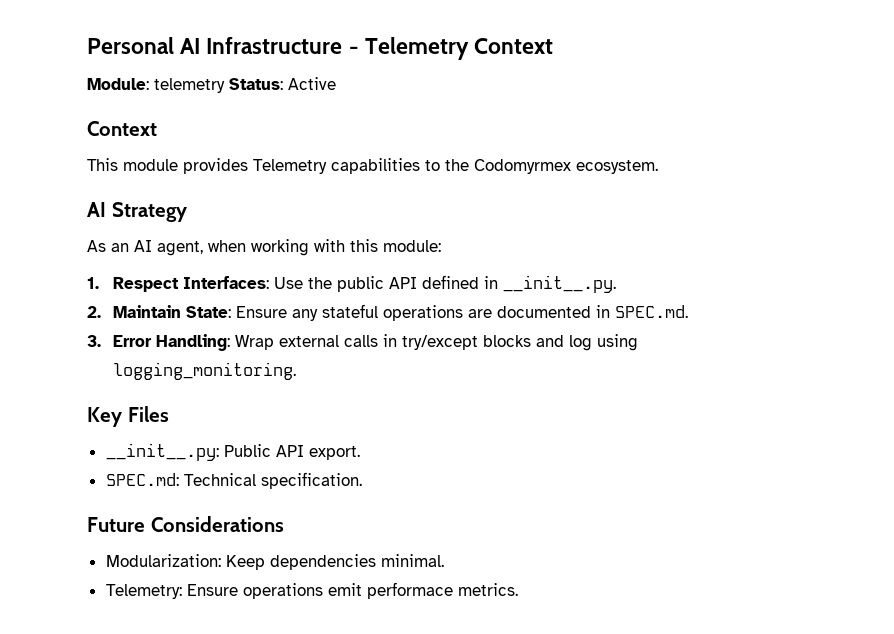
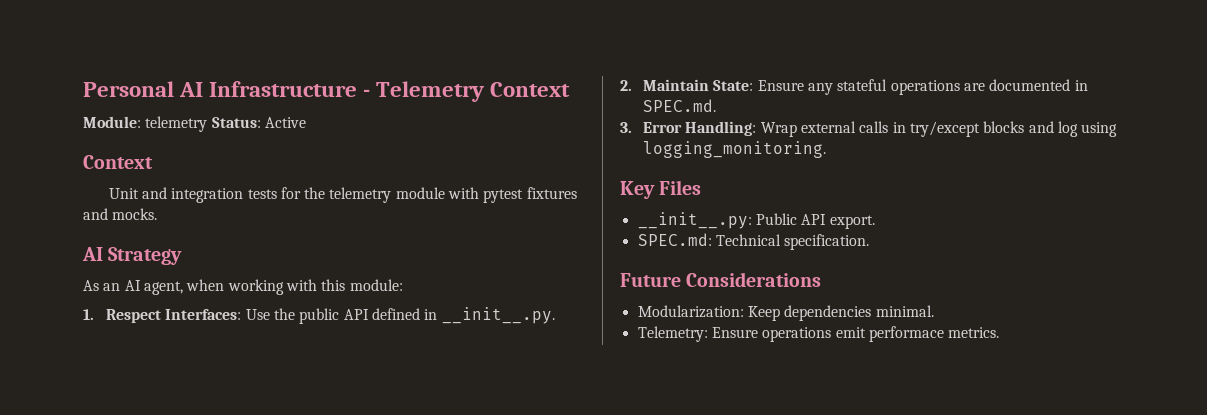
- This module provides Telemetry capabilities to the Codomyrmex ecosystem.
+ Unit and integration tests for the telemetry module with pytest fixtures and mocks.

